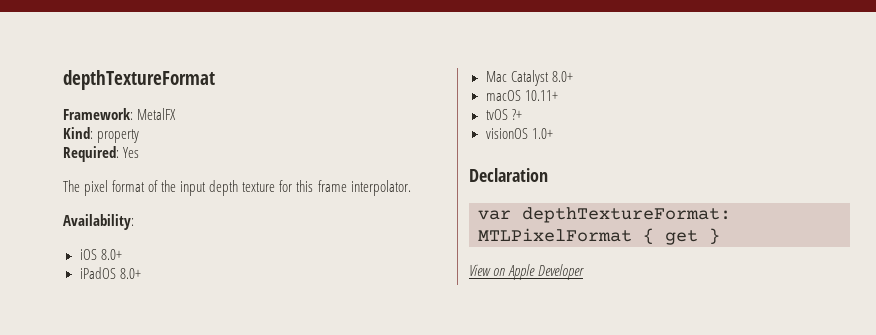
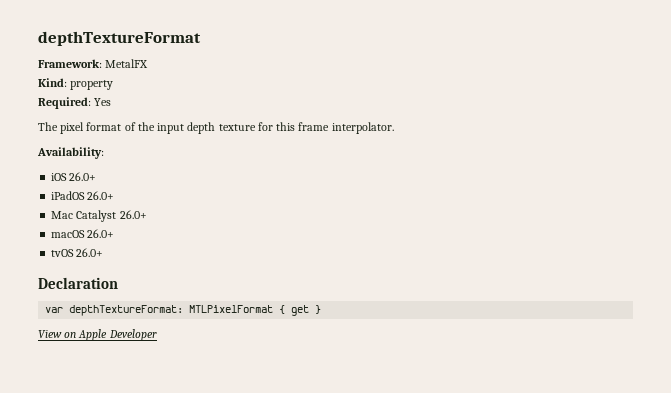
- iOS 8.0+
+ iOS 26.0+
- iPadOS 8.0+
+ iPadOS 26.0+
- Mac Catalyst 8.0+
+ Mac Catalyst 26.0+
- macOS 10.11+
+ macOS 26.0+
- tvOS ?+
- visionOS 1.0+
+ tvOS 26.0+

